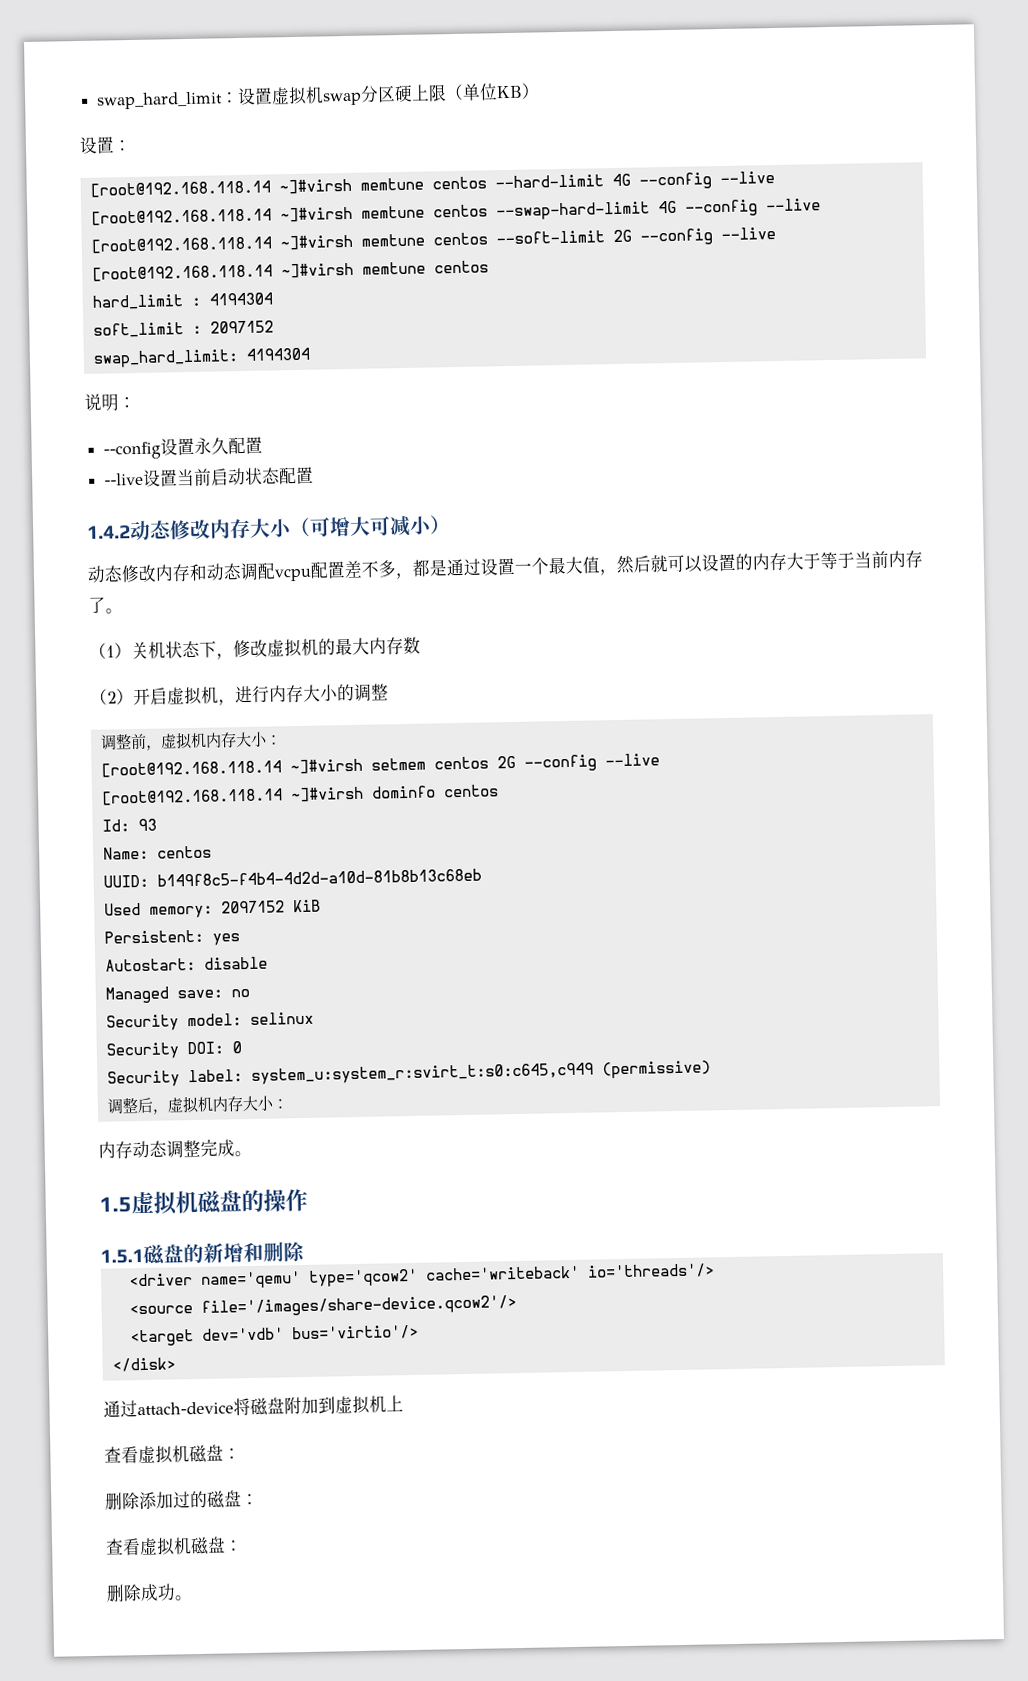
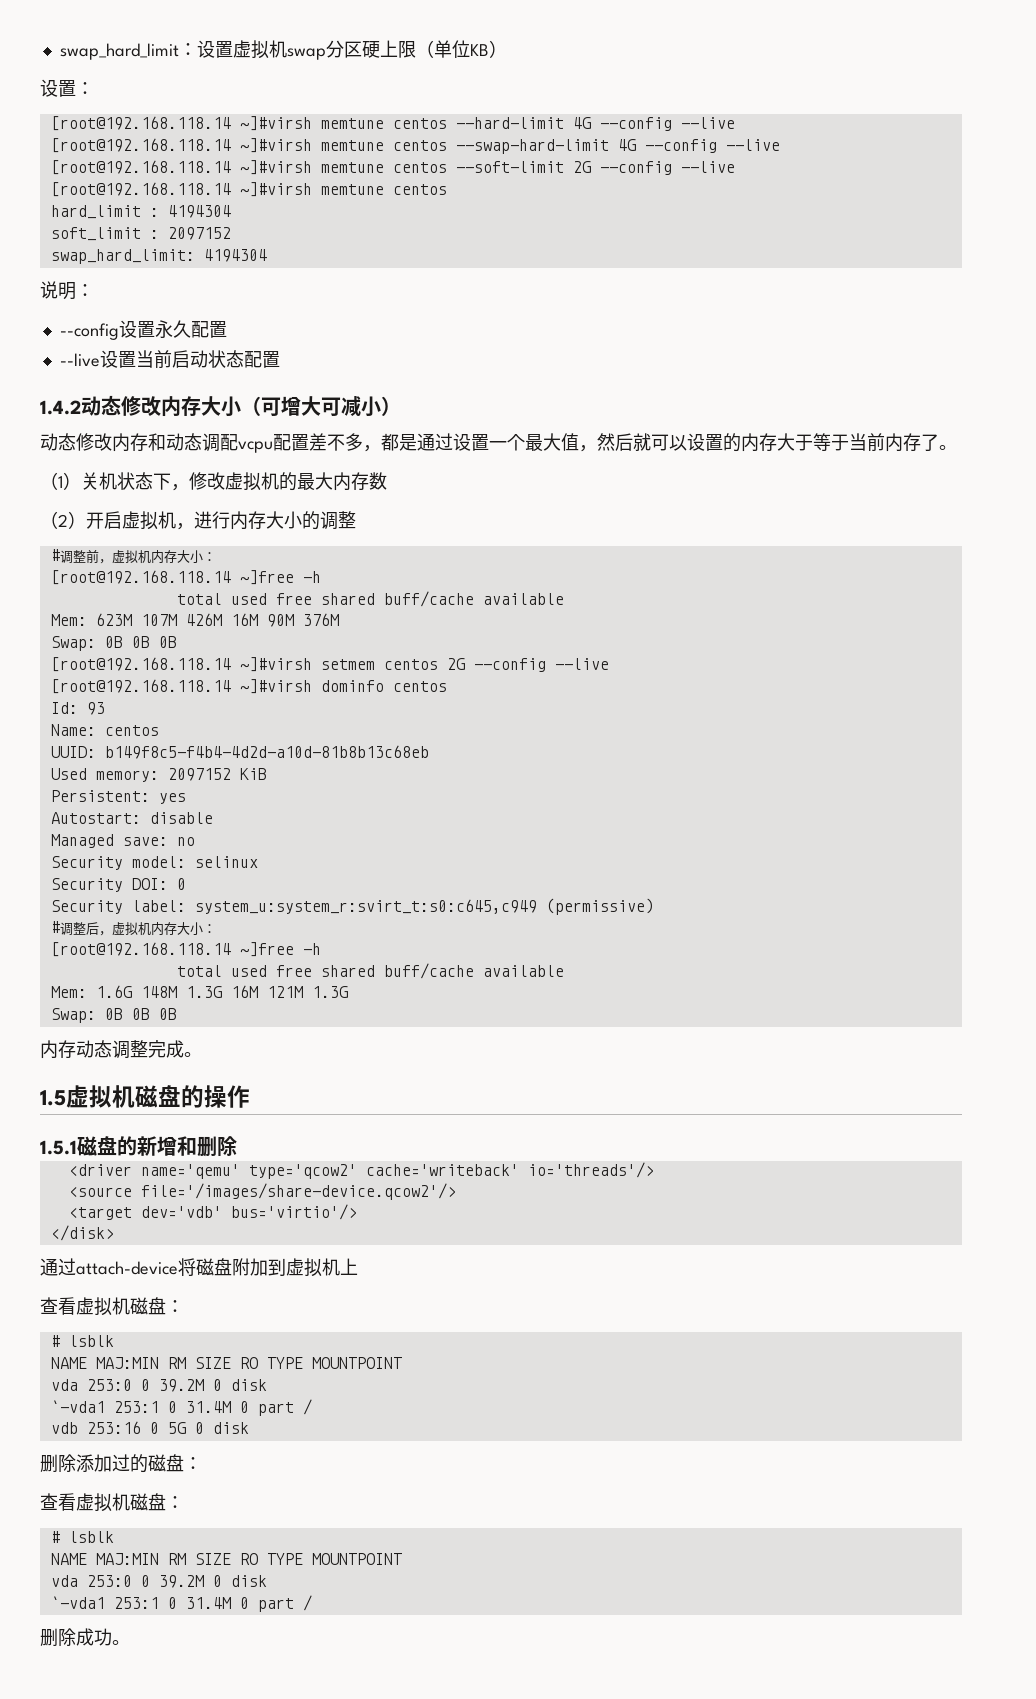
- 调整前，虚拟机内存大小：
+ #调整前，虚拟机内存大小：
+ [root@192.168.118.14 ~]free -h
+ total used free shared buff/cache available
+ Mem: 623M 107M 426M 16M 90M 376M
+ Swap: 0B 0B 0B
- 调整后，虚拟机内存大小：
+ #调整后，虚拟机内存大小：
+ [root@192.168.118.14 ~]free -h
+ total used free shared buff/cache available
+ Mem: 1.6G 148M 1.3G 16M 121M 1.3G
+ Swap: 0B 0B 0B
  通过attach-device将磁盘附加到虚拟机上
  查看虚拟机磁盘：
+ # lsblk
+ NAME MAJ:MIN RM SIZE RO TYPE MOUNTPOINT
+ vda 253:0 0 39.2M 0 disk
+ `-vda1 253:1 0 31.4M 0 part /
+ vdb 253:16 0 5G 0 disk
  删除添加过的磁盘：
  查看虚拟机磁盘：
+ # lsblk
+ NAME MAJ:MIN RM SIZE RO TYPE MOUNTPOINT
+ vda 253:0 0 39.2M 0 disk
+ `-vda1 253:1 0 31.4M 0 part /

